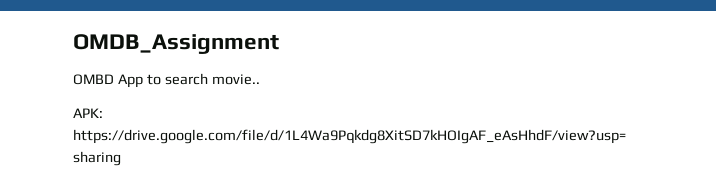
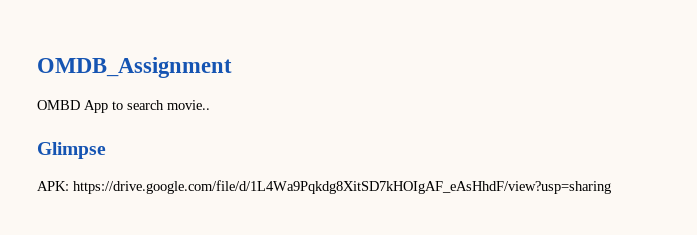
+ Glimpse

